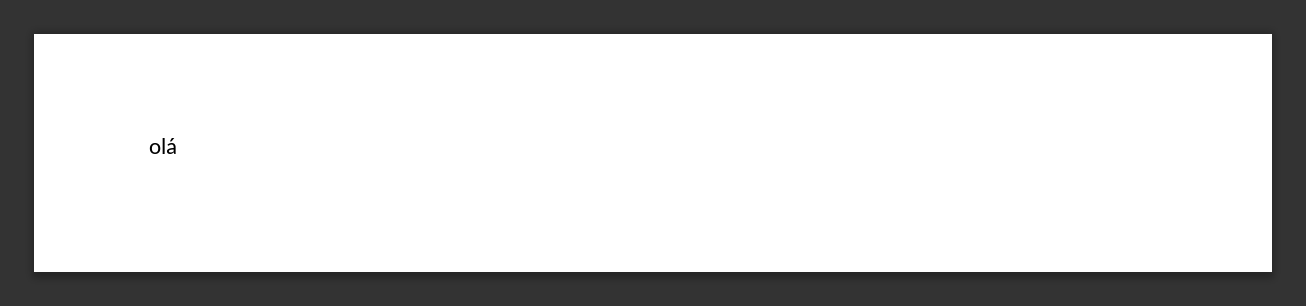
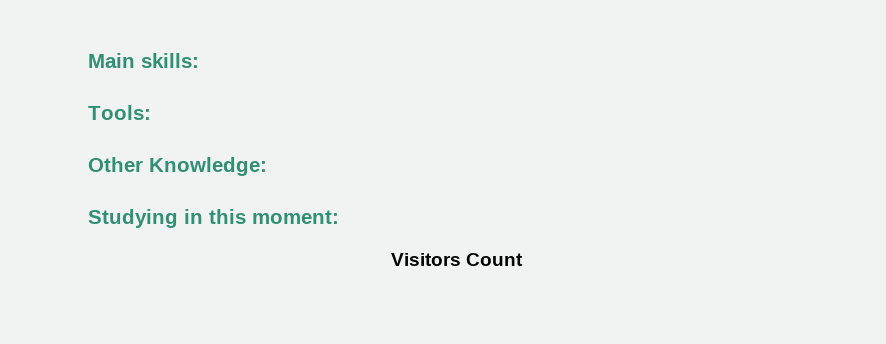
- olá
+ Main skills:
+ Tools:
+ Other Knowledge:
+ Studying in this moment:
+ Visitors Count

